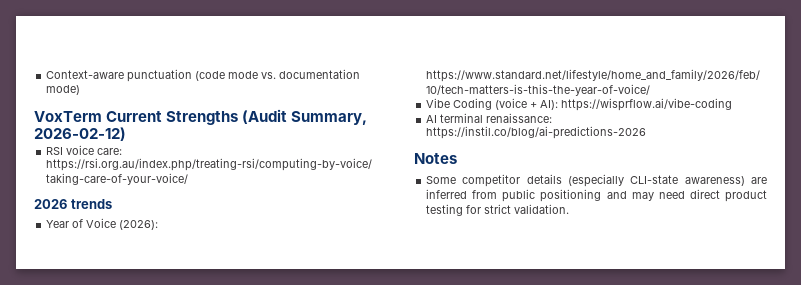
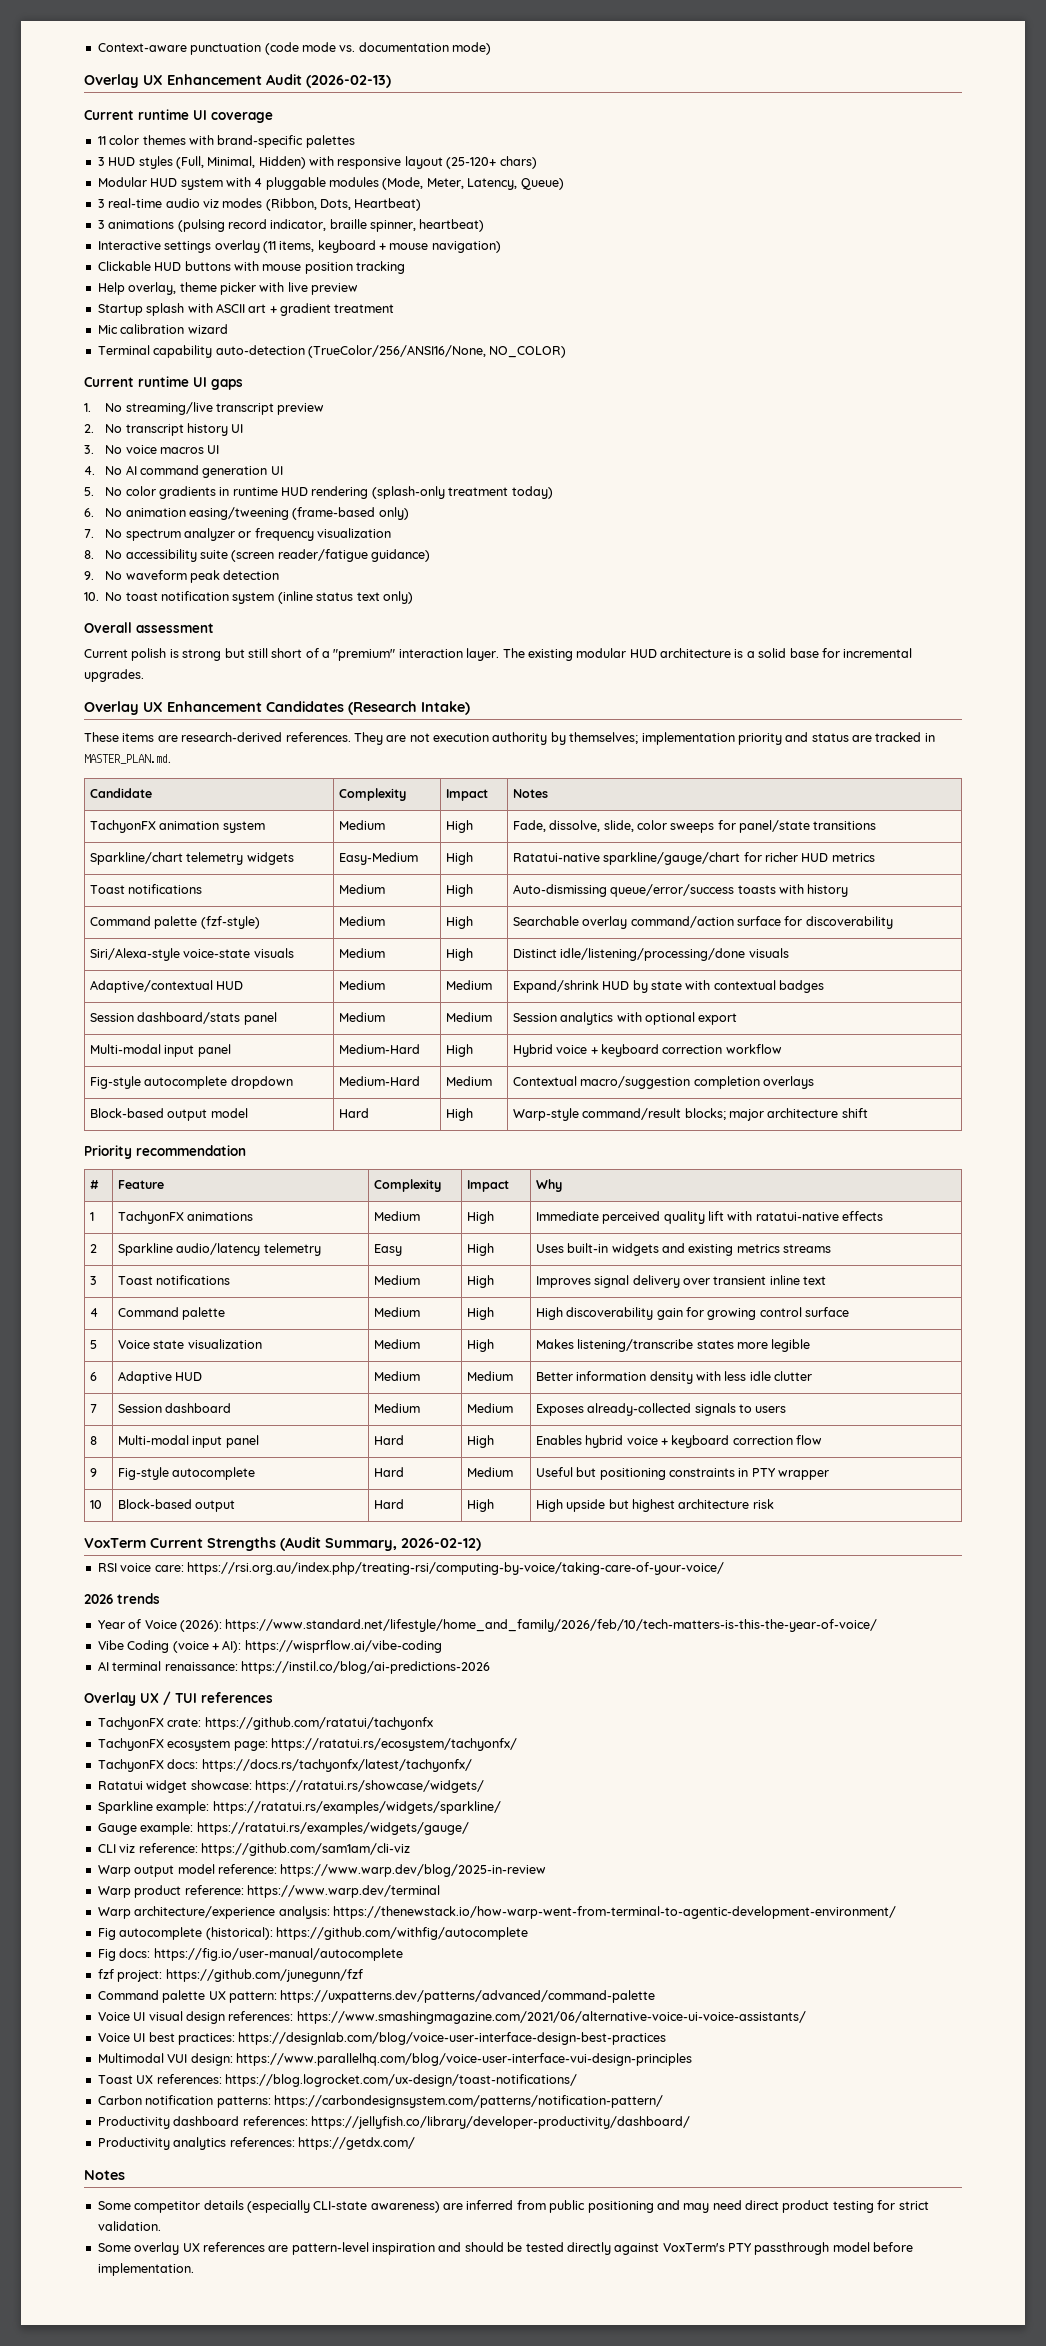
+ Overlay UX Enhancement Audit (2026-02-13)
+ Current runtime UI coverage
+ 11 color themes with brand-specific palettes
+ 3 HUD styles (Full, Minimal, Hidden) with responsive layout (25-120+ chars)
+ Modular HUD system with 4 pluggable modules (Mode, Meter, Latency, Queue)
+ 3 real-time audio viz modes (Ribbon, Dots, Heartbeat)
+ 3 animations (pulsing record indicator, braille spinner, heartbeat)
+ Interactive settings overlay (11 items, keyboard + mouse navigation)
+ Clickable HUD buttons with mouse position tracking
+ Help overlay, theme picker with live preview
+ Startup splash with ASCII art + gradient treatment
+ Mic calibration wizard
+ Terminal capability auto-detection (TrueColor/256/ANSI16/None, NO_COLOR)
+ Current runtime UI gaps
+ 1. No streaming/live transcript preview
+ 2. No transcript history UI
+ 3. No voice macros UI
+ 4. No AI command generation UI
+ 5. No color gradients in runtime HUD rendering (splash-only treatment today)
+ 6. No animation easing/tweening (frame-based only)
+ 7. No spectrum analyzer or frequency visualization
+ 8. No accessibility suite (screen reader/fatigue guidance)
+ 9. No waveform peak detection
+ 10. No toast notification system (inline status text only)
+ Overall assessment
+ Current polish is strong but still short of a "premium" interaction layer. The existing modular HUD architecture is a solid base for incremental upgrades.
+ Overlay UX Enhancement Candidates (Research Intake)
+ These items are research-derived references. They are not execution authority by themselves; implementation priority and status are tracked in MASTER_PLAN.md.
+ Candidate | Complexity | Impact | Notes
+ TachyonFX animation system | Medium | High | Fade, dissolve, slide, color sweeps for panel/state transitions
+ Sparkline/chart telemetry widgets | Easy-Medium | High | Ratatui-native sparkline/gauge/chart for richer HUD metrics
+ Toast notifications | Medium | High | Auto-dismissing queue/error/success toasts with history
+ Command palette (fzf-style) | Medium | High | Searchable overlay command/action surface for discoverability
+ Siri/Alexa-style voice-state visuals | Medium | High | Distinct idle/listening/processing/done visuals
+ Adaptive/contextual HUD | Medium | Medium | Expand/shrink HUD by state with contextual badges
+ Session dashboard/stats panel | Medium | Medium | Session analytics with optional export
+ Multi-modal input panel | Medium-Hard | High | Hybrid voice + keyboard correction workflow
+ Fig-style autocomplete dropdown | Medium-Hard | Medium | Contextual macro/suggestion completion overlays
+ Block-based output model | Hard | High | Warp-style command/result blocks; major architecture shift
+ Priority recommendation
+ # | Feature | Complexity | Impact | Why
+ 1 | TachyonFX animations | Medium | High | Immediate perceived quality lift with ratatui-native effects
+ 2 | Sparkline audio/latency telemetry | Easy | High | Uses built-in widgets and existing metrics streams
+ 3 | Toast notifications | Medium | High | Improves signal delivery over transient inline text
+ 4 | Command palette | Medium | High | High discoverability gain for growing control surface
+ 5 | Voice state visualization | Medium | High | Makes listening/transcribe states more legible
+ 6 | Adaptive HUD | Medium | Medium | Better information density with less idle clutter
+ 7 | Session dashboard | Medium | Medium | Exposes already-collected signals to users
+ 8 | Multi-modal input panel | Hard | High | Enables hybrid voice + keyboard correction flow
+ 9 | Fig-style autocomplete | Hard | Medium | Useful but positioning constraints in PTY wrapper
+ 10 | Block-based output | Hard | High | High upside but highest architecture risk
+ Overlay UX / TUI references
+ TachyonFX crate: https://github.com/ratatui/tachyonfx
+ TachyonFX ecosystem page: https://ratatui.rs/ecosystem/tachyonfx/
+ TachyonFX docs: https://docs.rs/tachyonfx/latest/tachyonfx/
+ Ratatui widget showcase: https://ratatui.rs/showcase/widgets/
+ Sparkline example: https://ratatui.rs/examples/widgets/sparkline/
+ Gauge example: https://ratatui.rs/examples/widgets/gauge/
+ CLI viz reference: https://github.com/sam1am/cli-viz
+ Warp output model reference: https://www.warp.dev/blog/2025-in-review
+ Warp product reference: https://www.warp.dev/terminal
+ Warp architecture/experience analysis: https://thenewstack.io/how-warp-went-from-terminal-to-agentic-development-environment/
+ Fig autocomplete (historical): https://github.com/withfig/autocomplete
+ Fig docs: https://fig.io/user-manual/autocomplete
+ fzf project: https://github.com/junegunn/fzf
+ Command palette UX pattern: https://uxpatterns.dev/patterns/advanced/command-palette
+ Voice UI visual design references: https://www.smashingmagazine.com/2021/06/alternative-voice-ui-voice-assistants/
+ Voice UI best practices: https://designlab.com/blog/voice-user-interface-design-best-practices
+ Multimodal VUI design: https://www.parallelhq.com/blog/voice-user-interface-vui-design-principles
+ Toast UX references: https://blog.logrocket.com/ux-design/toast-notifications/
+ Carbon notification patterns: https://carbondesignsystem.com/patterns/notification-pattern/
+ Productivity dashboard references: https://jellyfish.co/library/developer-productivity/dashboard/
+ Productivity analytics references: https://getdx.com/
+ Some overlay UX references are pattern-level inspiration and should be tested directly against VoxTerm's PTY passthrough model before implementation.

